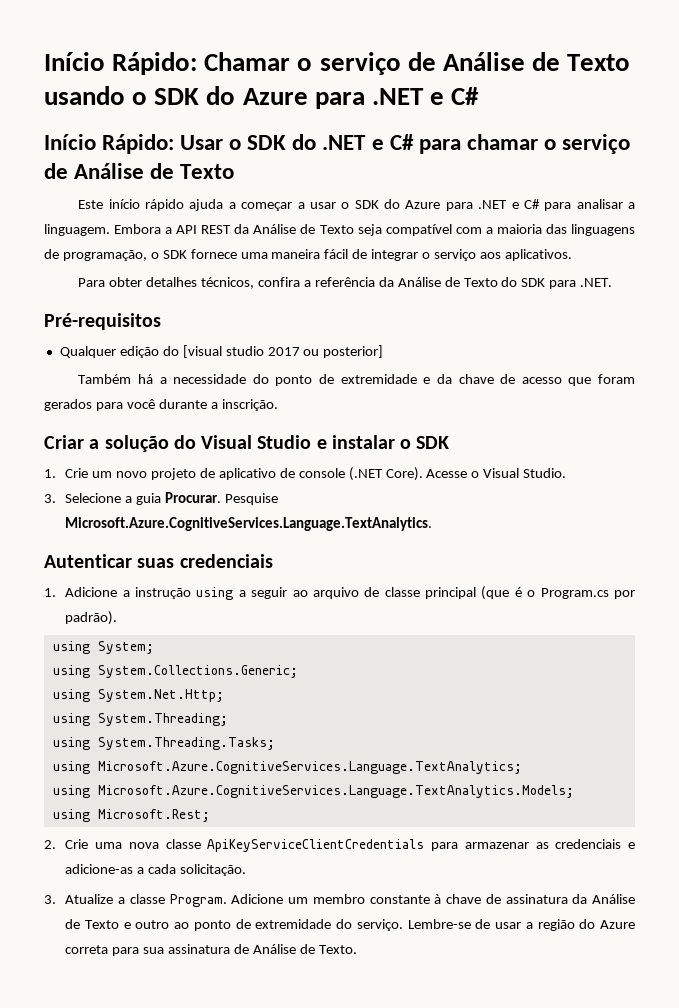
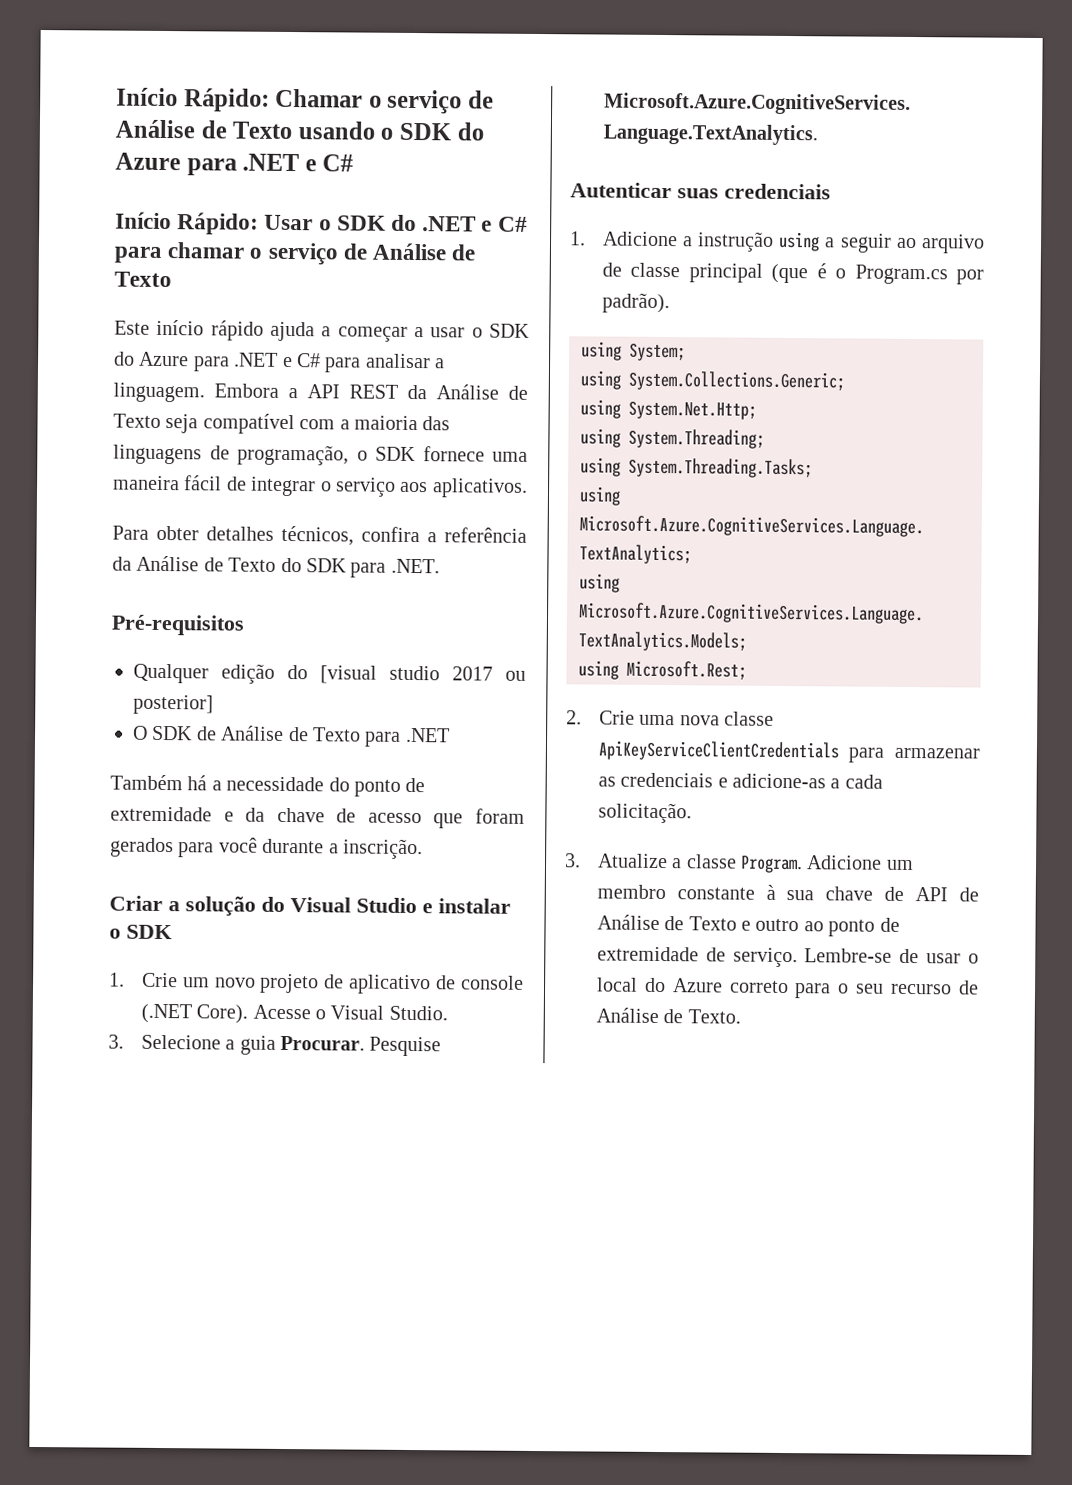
+ O SDK de Análise de Texto para .NET
- Adicione um membro constante à chave de assinatura da Análise de Texto e outro ao ponto de extremidade do serviço.
+ Adicione um membro constante à sua chave de API de Análise de Texto e outro ao ponto de extremidade de serviço.
- Lembre-se de usar a região do Azure correta para sua assinatura de Análise de Texto.
+ Lembre-se de usar o local do Azure correto para o seu recurso de Análise de Texto.

